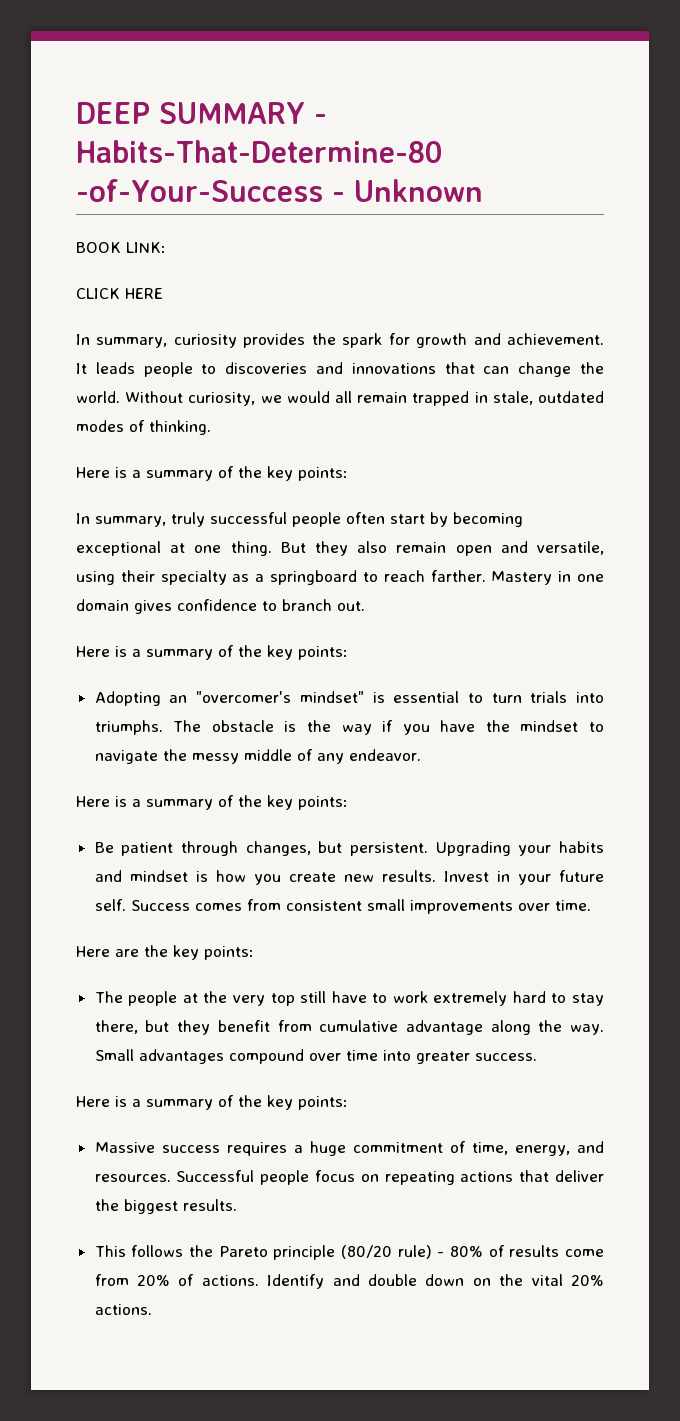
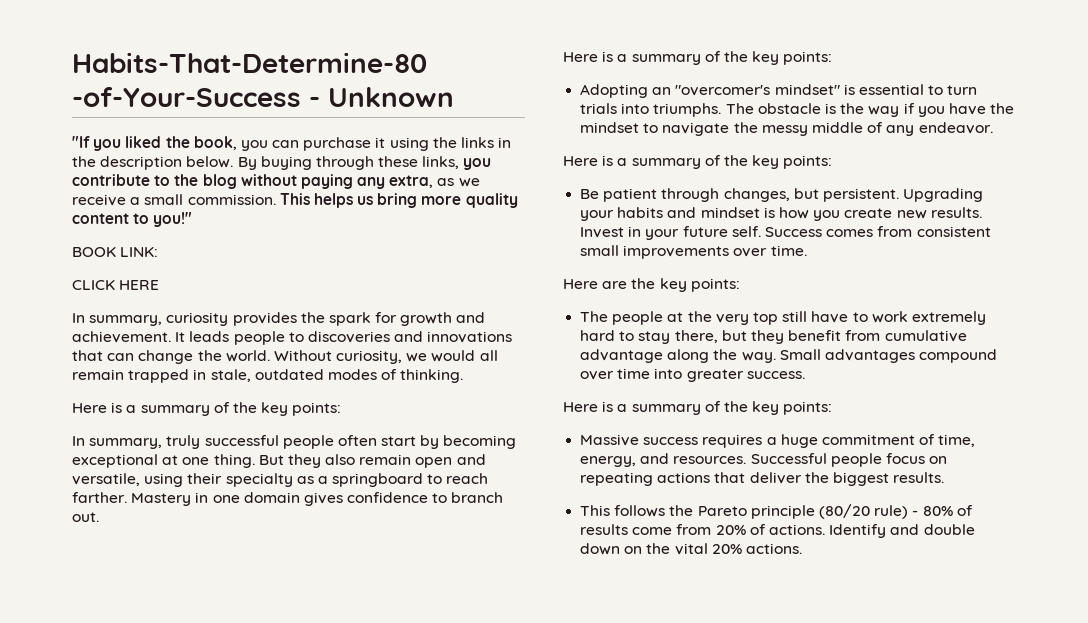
- DEEP SUMMARY - Habits-That-Determine-80 -of-Your-Success - Unknown
+ Habits-That-Determine-80 -of-Your-Success - Unknown
+ "If you liked the book, you can purchase it using the links in the description below. By buying through these links, you contribute to the blog without paying any extra, as we receive a small commission. This helps us bring more quality content to you!"

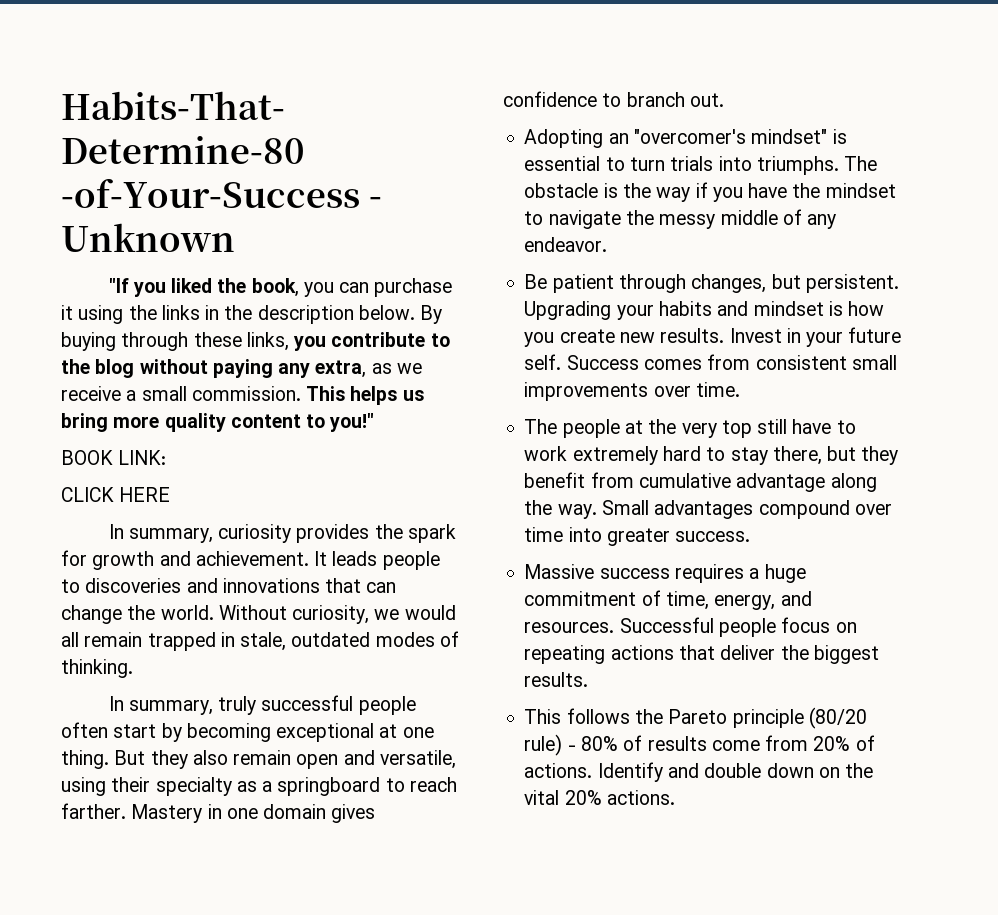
  Without curiosity, we would all remain trapped in stale, outdated modes of thinking.
- Here is a summary of the key points:
  Mastery in one domain gives confidence to branch out.
- Here is a summary of the key points:
  The obstacle is the way if you have the mindset to navigate the messy middle of any endeavor.
- Here is a summary of the key points:
- Here are the key points:
  Small advantages compound over time into greater success.
- Here is a summary of the key points:

